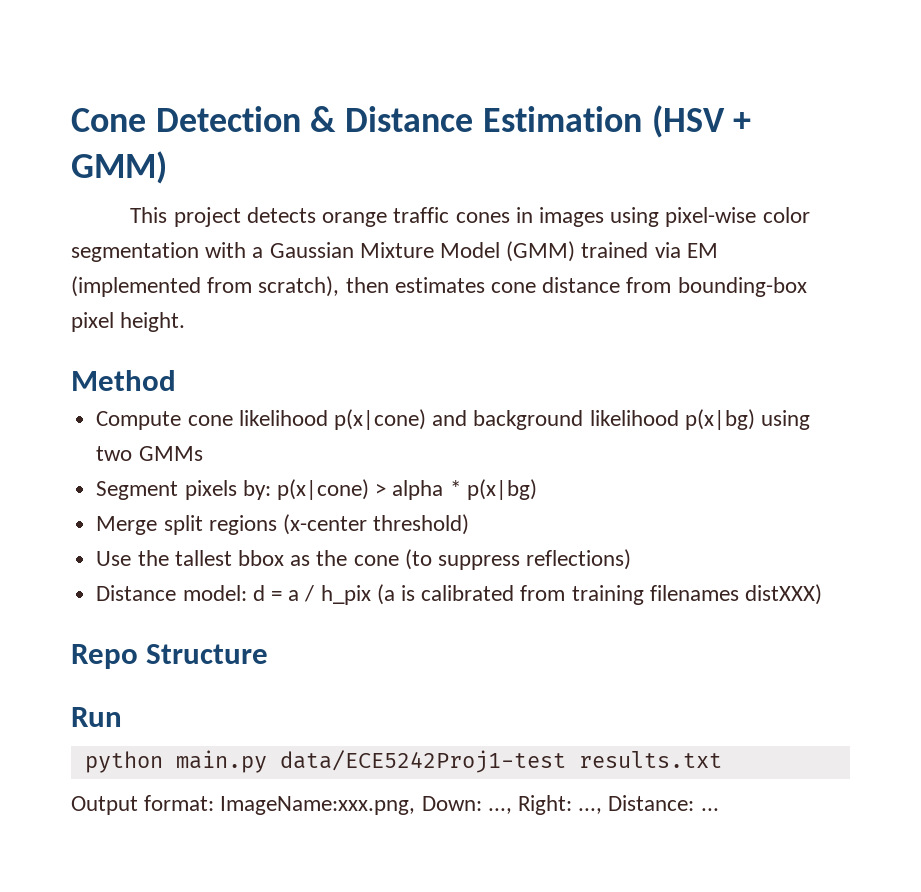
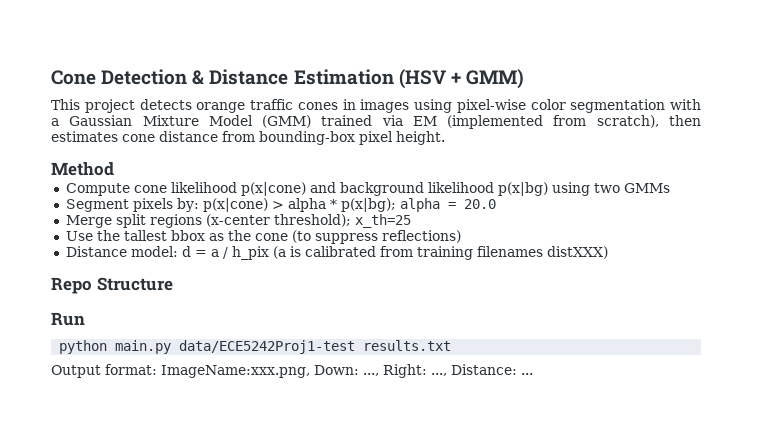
- Segment pixels by: p(x|cone) > alpha * p(x|bg)
+ Segment pixels by: p(x|cone) > alpha * p(x|bg); alpha = 20.0
- Merge split regions (x-center threshold)
+ Merge split regions (x-center threshold); x_th=25

